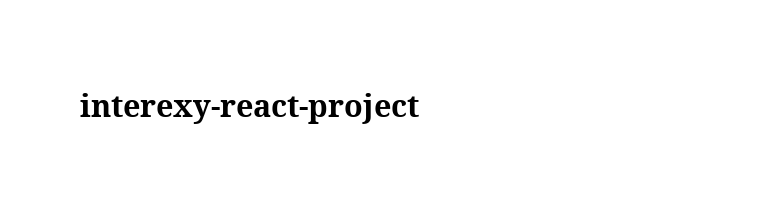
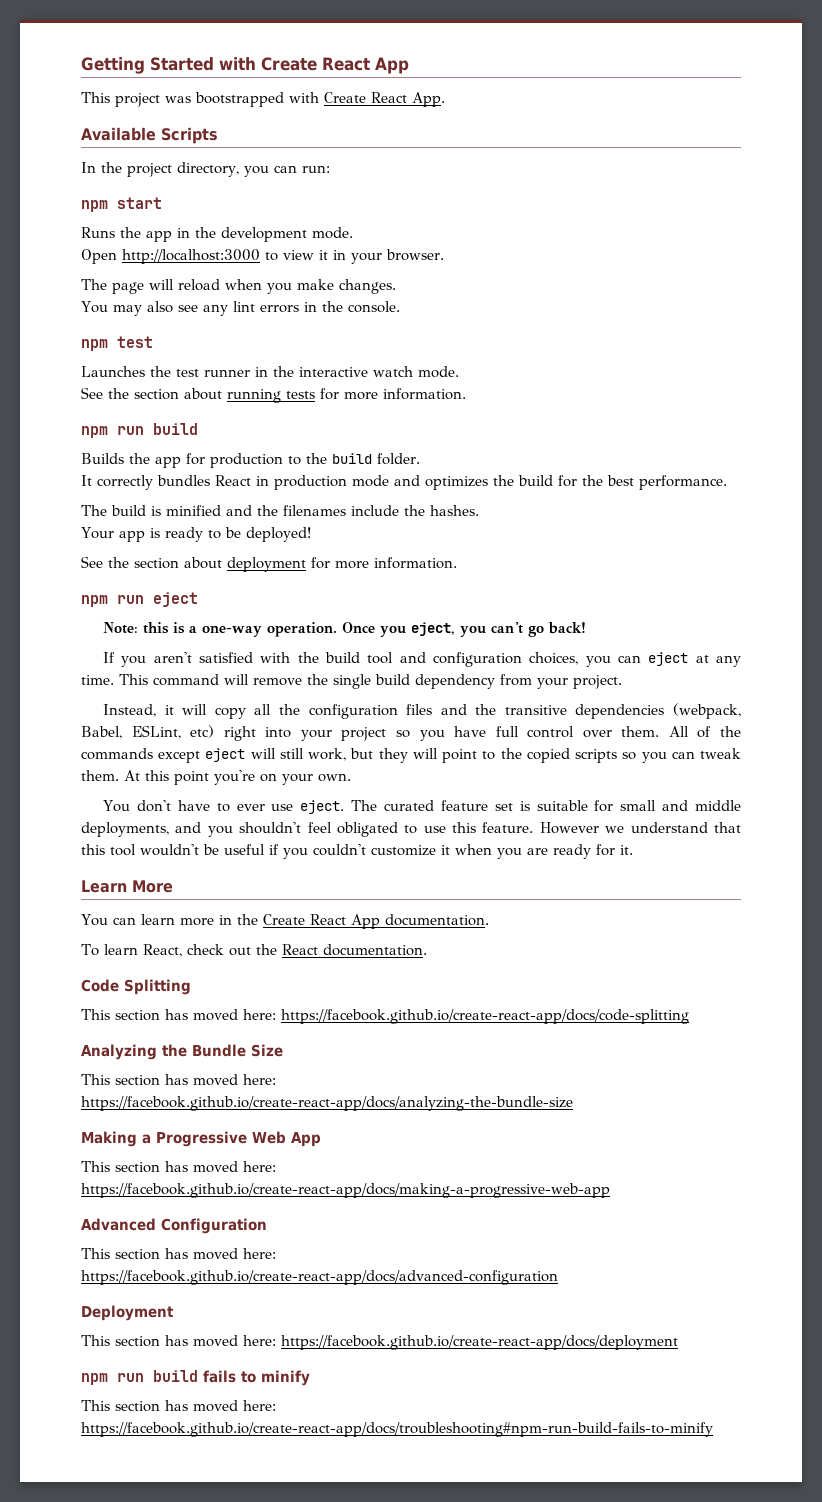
- interexy-react-project
+ Getting Started with Create React App
+ This project was bootstrapped with Create React App.
+ Available Scripts
+ In the project directory, you can run:
+ npm start
+ Runs the app in the development mode.
+ Open http://localhost:3000 to view it in your browser.
+ The page will reload when you make changes.
+ You may also see any lint errors in the console.
+ npm test
+ Launches the test runner in the interactive watch mode.
+ See the section about running tests for more information.
+ npm run build
+ Builds the app for production to the build folder.
+ It correctly bundles React in production mode and optimizes the build for the best performance.
+ The build is minified and the filenames include the hashes.
+ Your app is ready to be deployed!
+ See the section about deployment for more information.
+ npm run eject
+ Note: this is a one-way operation. Once you eject, you can't go back!
+ If you aren't satisfied with the build tool and configuration choices, you can eject at any time. This command will remove the single build dependency from your project.
+ Instead, it will copy all the configuration files and the transitive dependencies (webpack, Babel, ESLint, etc) right into your project so you have full control over them. All of the commands except eject will still work, but they will point to the copied scripts so you can tweak them. At this point you're on your own.
+ You don't have to ever use eject. The curated feature set is suitable for small and middle deployments, and you shouldn't feel obligated to use this feature. However we understand that this tool wouldn't be useful if you couldn't customize it when you are ready for it.
+ Learn More
+ You can learn more in the Create React App documentation.
+ To learn React, check out the React documentation.
+ Code Splitting
+ This section has moved here: https://facebook.github.io/create-react-app/docs/code-splitting
+ Analyzing the Bundle Size
+ This section has moved here: https://facebook.github.io/create-react-app/docs/analyzing-the-bundle-size
+ Making a Progressive Web App
+ This section has moved here: https://facebook.github.io/create-react-app/docs/making-a-progressive-web-app
+ Advanced Configuration
+ This section has moved here: https://facebook.github.io/create-react-app/docs/advanced-configuration
+ Deployment
+ This section has moved here: https://facebook.github.io/create-react-app/docs/deployment
+ npm run build fails to minify
+ This section has moved here: https://facebook.github.io/create-react-app/docs/troubleshooting#npm-run-build-fails-to-minify

